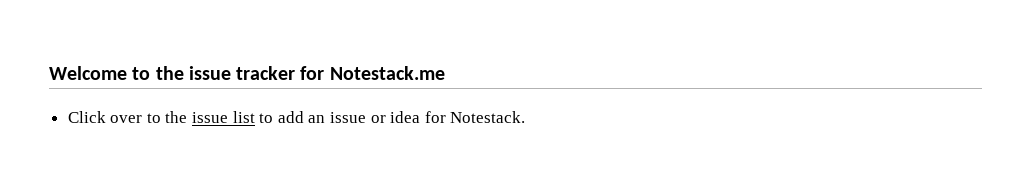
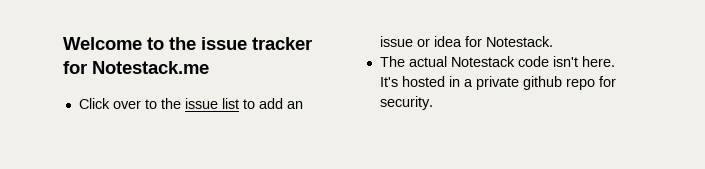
+ The actual Notestack code isn't here. It's hosted in a private github repo for security.

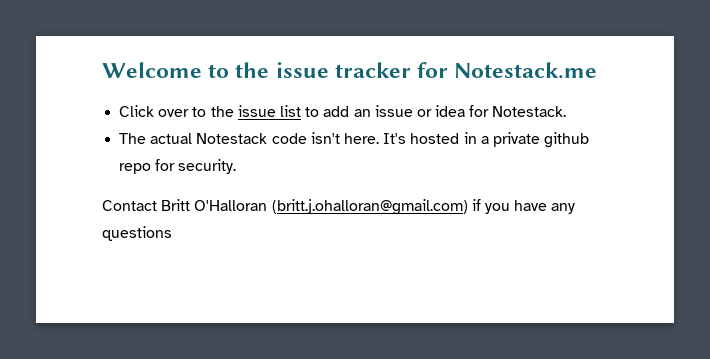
+ Contact Britt O'Halloran (britt.j.ohalloran@gmail.com) if you have any questions

